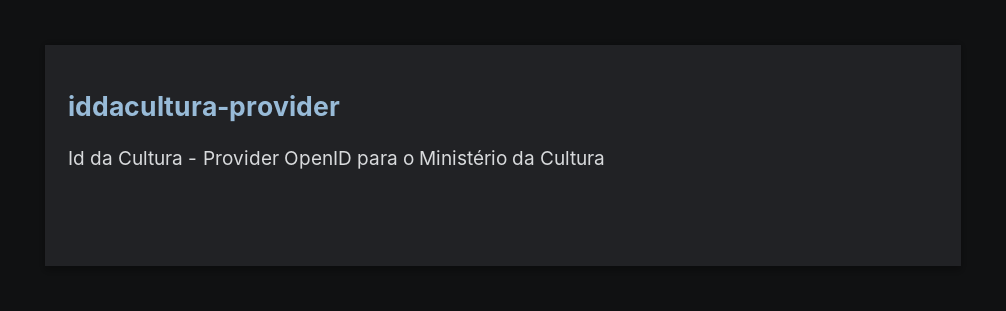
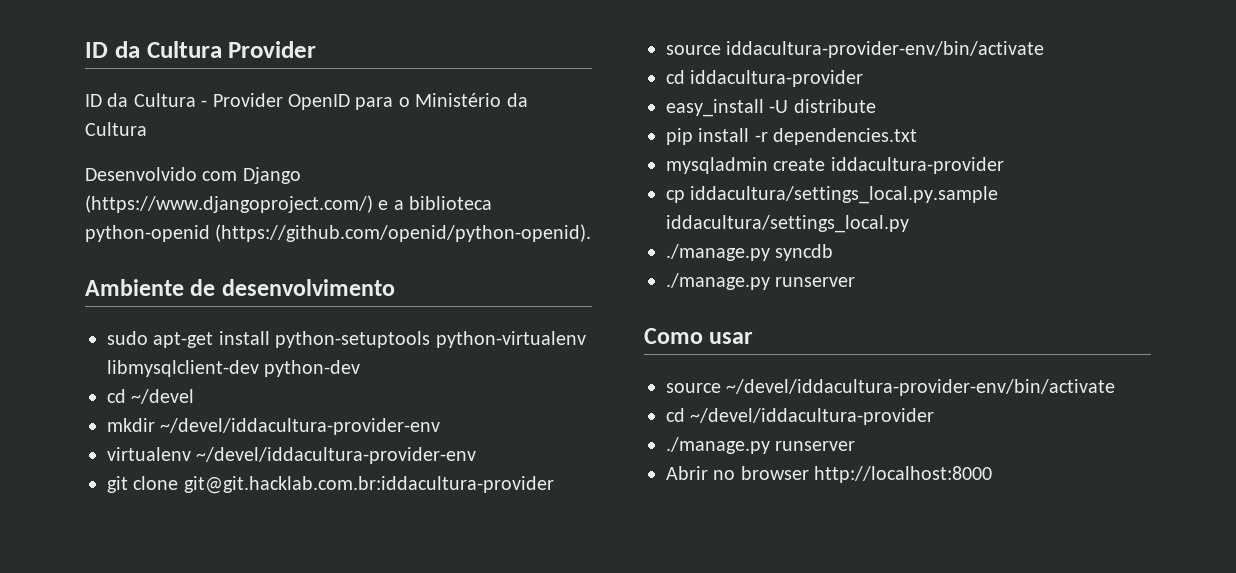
- iddacultura-provider
- Id da Cultura - Provider OpenID para o Ministério da Cultura
+ ID da Cultura Provider
+ ID da Cultura - Provider OpenID para o Ministério da Cultura
+ Desenvolvido com Django (https://www.djangoproject.com/) e a biblioteca python-openid (https://github.com/openid/python-openid).
+ Ambiente de desenvolvimento
+ sudo apt-get install python-setuptools python-virtualenv libmysqlclient-dev python-dev
+ cd ~/devel
+ mkdir ~/devel/iddacultura-provider-env
+ virtualenv ~/devel/iddacultura-provider-env
+ git clone git@git.hacklab.com.br:iddacultura-provider
+ source iddacultura-provider-env/bin/activate
+ cd iddacultura-provider
+ easy_install -U distribute
+ pip install -r dependencies.txt
+ mysqladmin create iddacultura-provider
+ cp iddacultura/settings_local.py.sample iddacultura/settings_local.py
+ ./manage.py syncdb
+ ./manage.py runserver
+ Como usar
+ source ~/devel/iddacultura-provider-env/bin/activate
+ cd ~/devel/iddacultura-provider
+ ./manage.py runserver
+ Abrir no browser http://localhost:8000

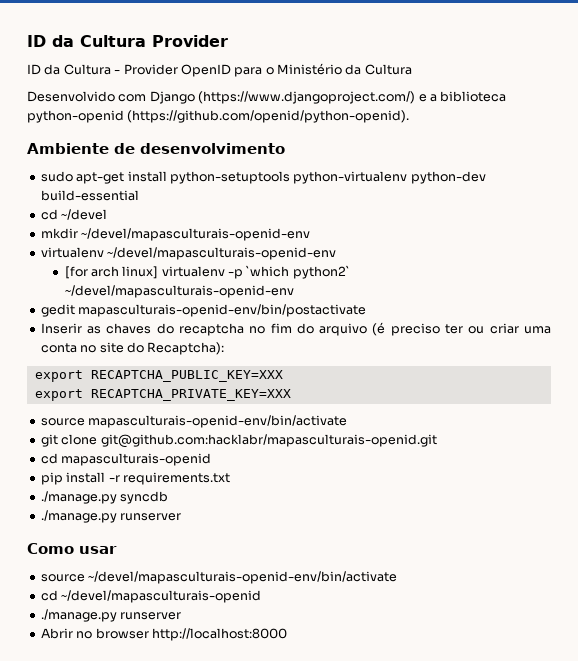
- sudo apt-get install python-setuptools python-virtualenv libmysqlclient-dev python-dev
+ sudo apt-get install python-setuptools python-virtualenv python-dev build-essential
- mkdir ~/devel/iddacultura-provider-env
- virtualenv ~/devel/iddacultura-provider-env
- git clone git@git.hacklab.com.br:iddacultura-provider
- source iddacultura-provider-env/bin/activate
- cd iddacultura-provider
- easy_install -U distribute
- pip install -r dependencies.txt
- mysqladmin create iddacultura-provider
- cp iddacultura/settings_local.py.sample iddacultura/settings_local.py
+ mkdir ~/devel/mapasculturais-openid-env
+ virtualenv ~/devel/mapasculturais-openid-env
+ [for arch linux] virtualenv -p `which python2` ~/devel/mapasculturais-openid-env
+ gedit mapasculturais-openid-env/bin/postactivate
+ Inserir as chaves do recaptcha no fim do arquivo (é preciso ter ou criar uma conta no site do Recaptcha):
+ export RECAPTCHA_PUBLIC_KEY=XXX
+ export RECAPTCHA_PRIVATE_KEY=XXX
+ source mapasculturais-openid-env/bin/activate
+ git clone git@github.com:hacklabr/mapasculturais-openid.git
+ cd mapasculturais-openid
+ pip install -r requirements.txt
- source ~/devel/iddacultura-provider-env/bin/activate
- cd ~/devel/iddacultura-provider
+ source ~/devel/mapasculturais-openid-env/bin/activate
+ cd ~/devel/mapasculturais-openid

